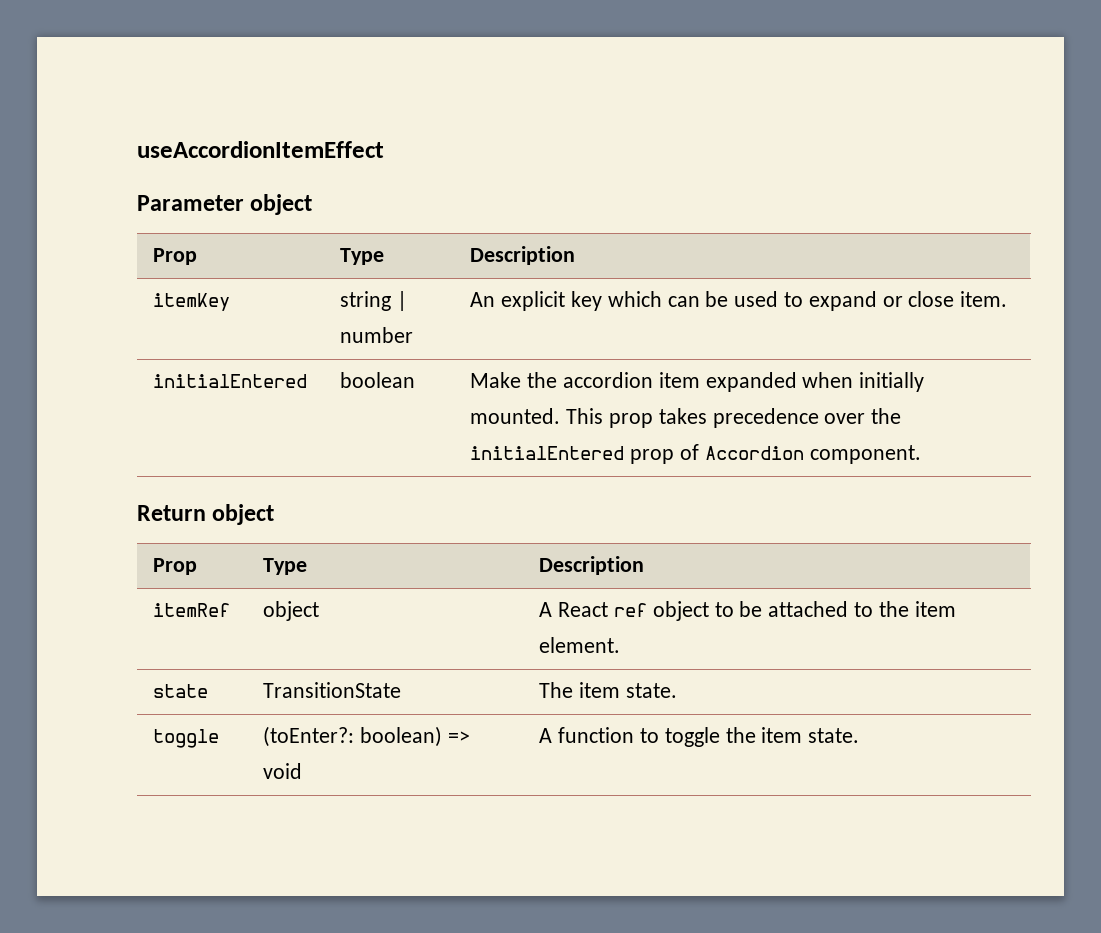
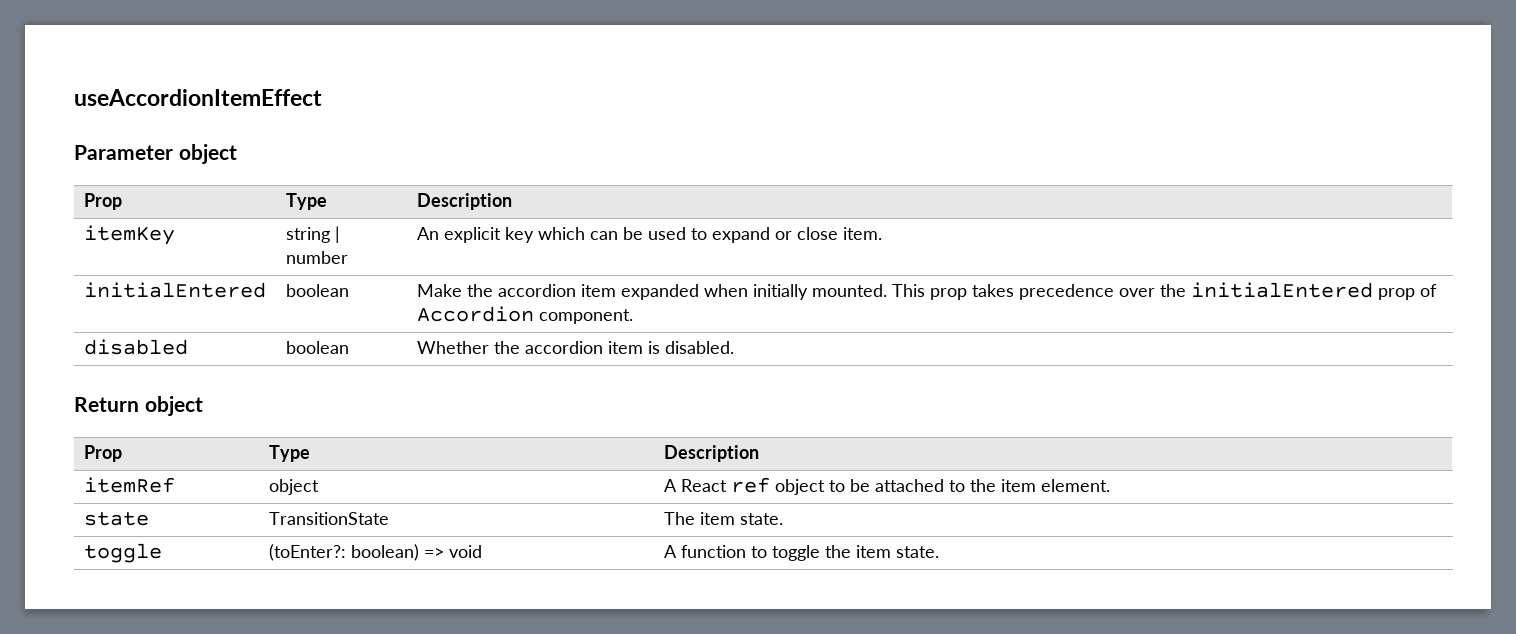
+ disabled | boolean | Whether the accordion item is disabled.

